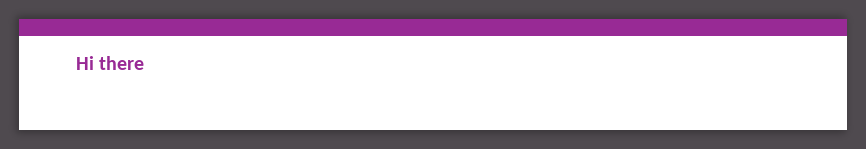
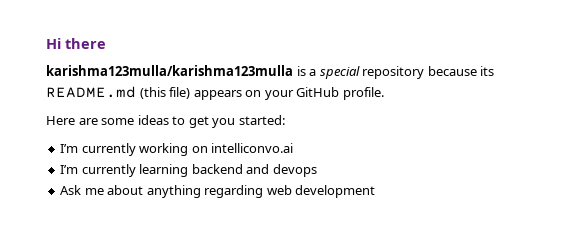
+ karishma123mulla/karishma123mulla is a special repository because its README.md (this file) appears on your GitHub profile.
+ Here are some ideas to get you started:
+ I’m currently working on intelliconvo.ai
+ I’m currently learning backend and devops
+ Ask me about anything regarding web development

